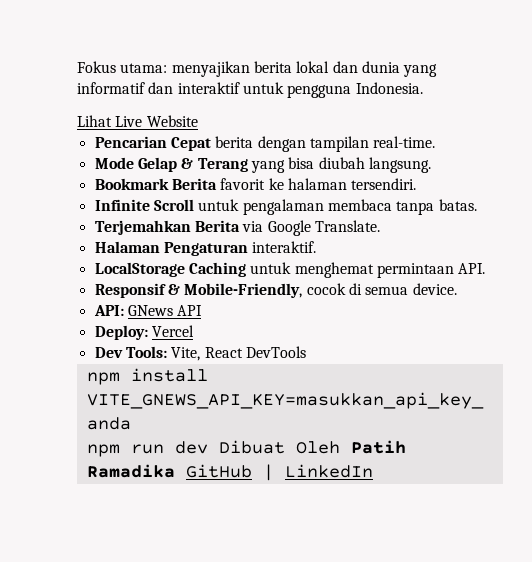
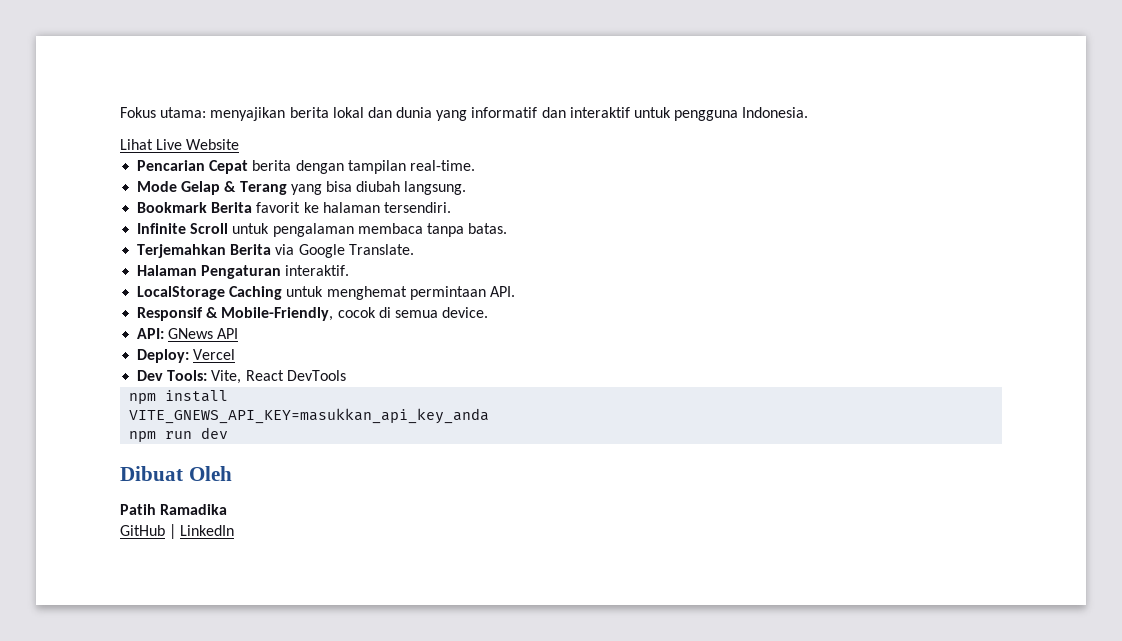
- npm run dev Dibuat Oleh Patih Ramadika GitHub | LinkedIn
+ npm run dev
+ Dibuat Oleh
+ Patih Ramadika
+ GitHub | LinkedIn

